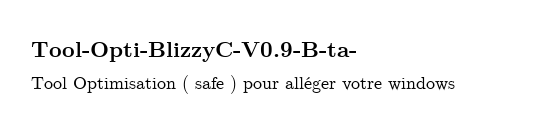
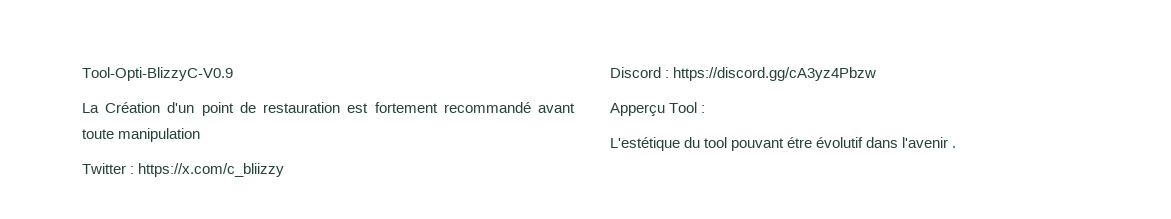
- Tool-Opti-BlizzyC-V0.9-B-ta-
- Tool Optimisation ( safe ) pour alléger votre windows
+ Tool-Opti-BlizzyC-V0.9
+ La Création d'un point de restauration est fortement recommandé avant toute manipulation
+ Twitter : https://x.com/c_bliizzy
+ Discord : https://discord.gg/cA3yz4Pbzw
+ Apperçu Tool :
+ L'estétique du tool pouvant étre évolutif dans l'avenir .

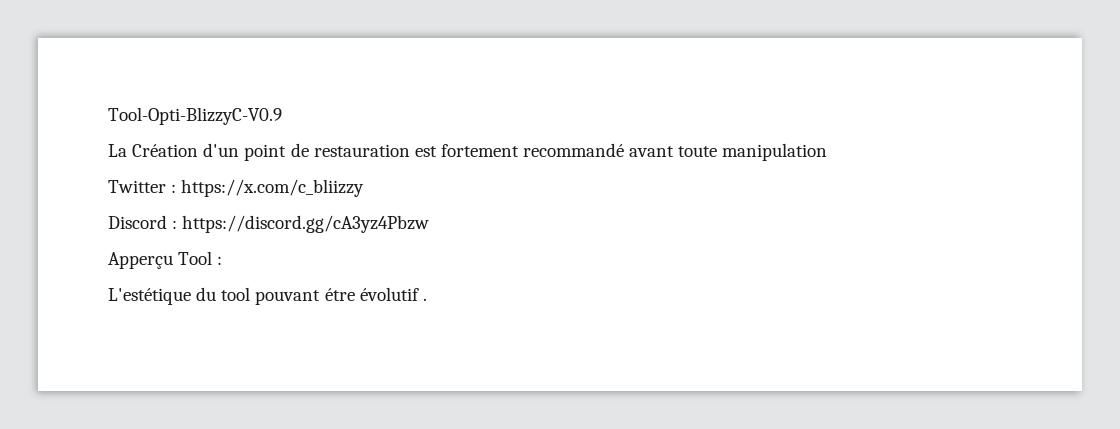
- L'estétique du tool pouvant étre évolutif dans l'avenir .
+ L'estétique du tool pouvant étre évolutif .

